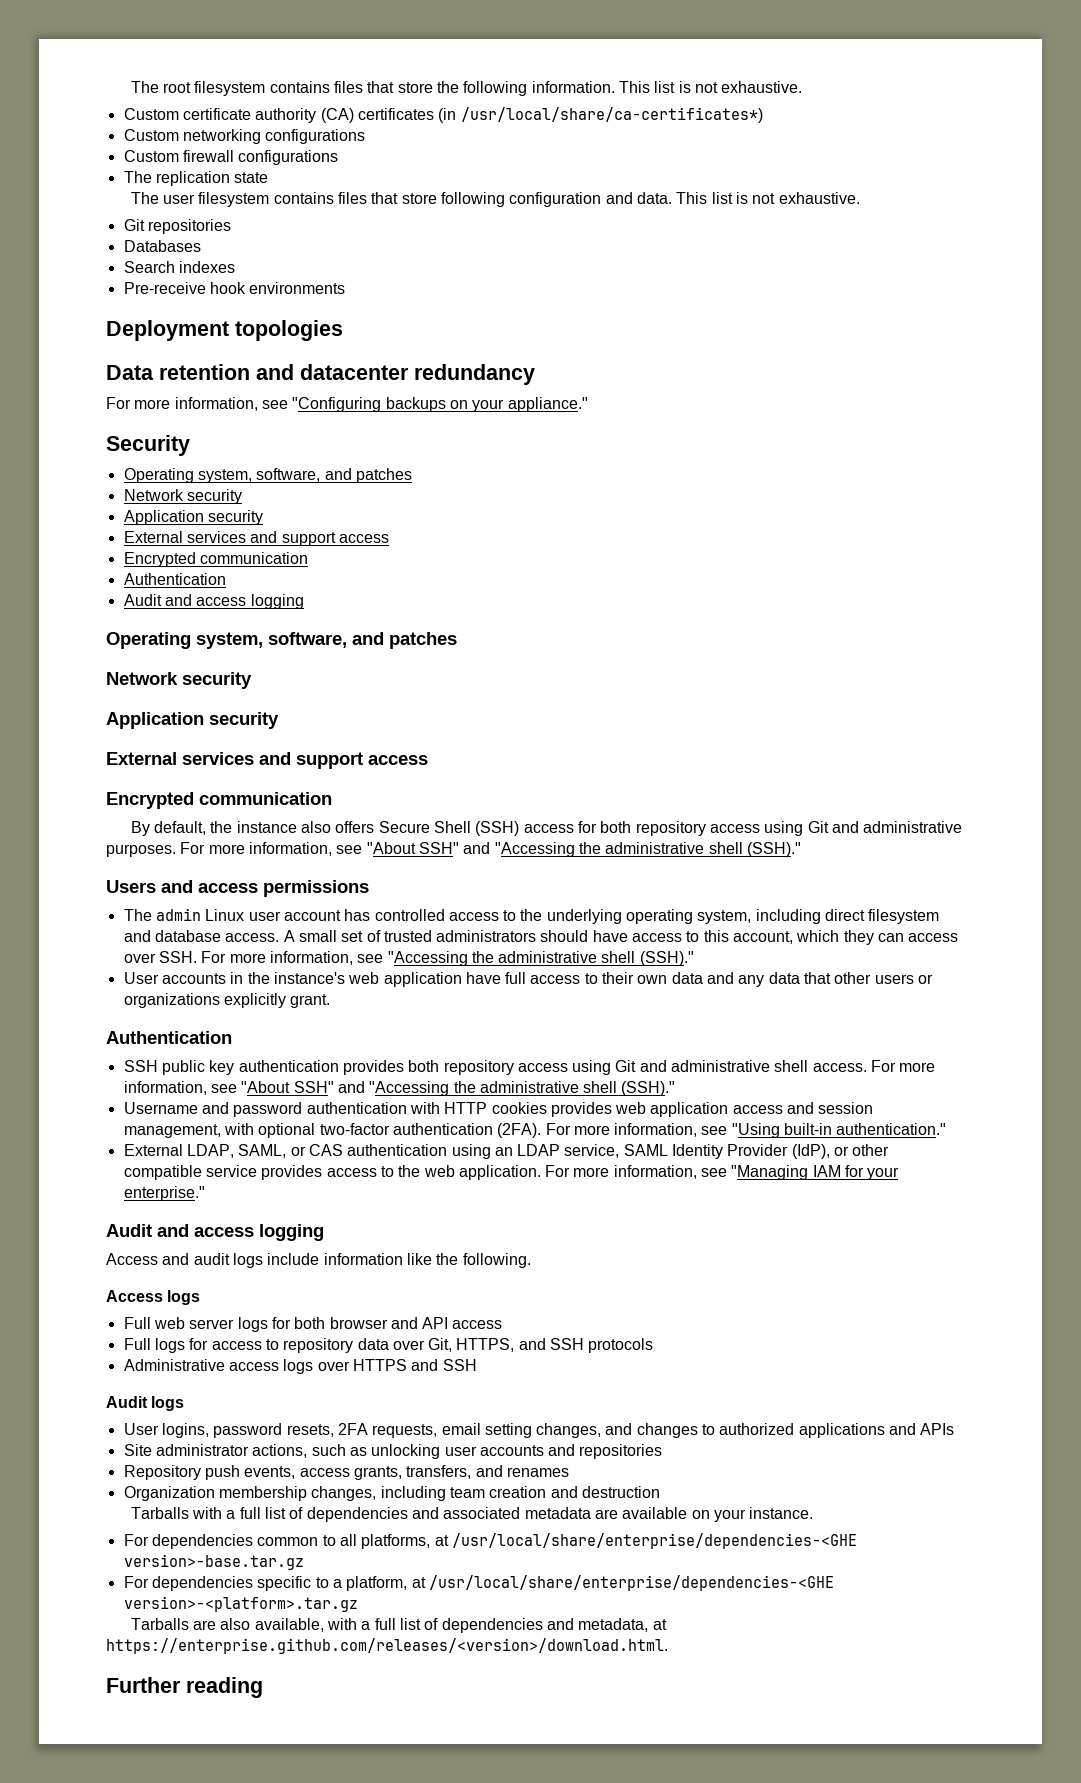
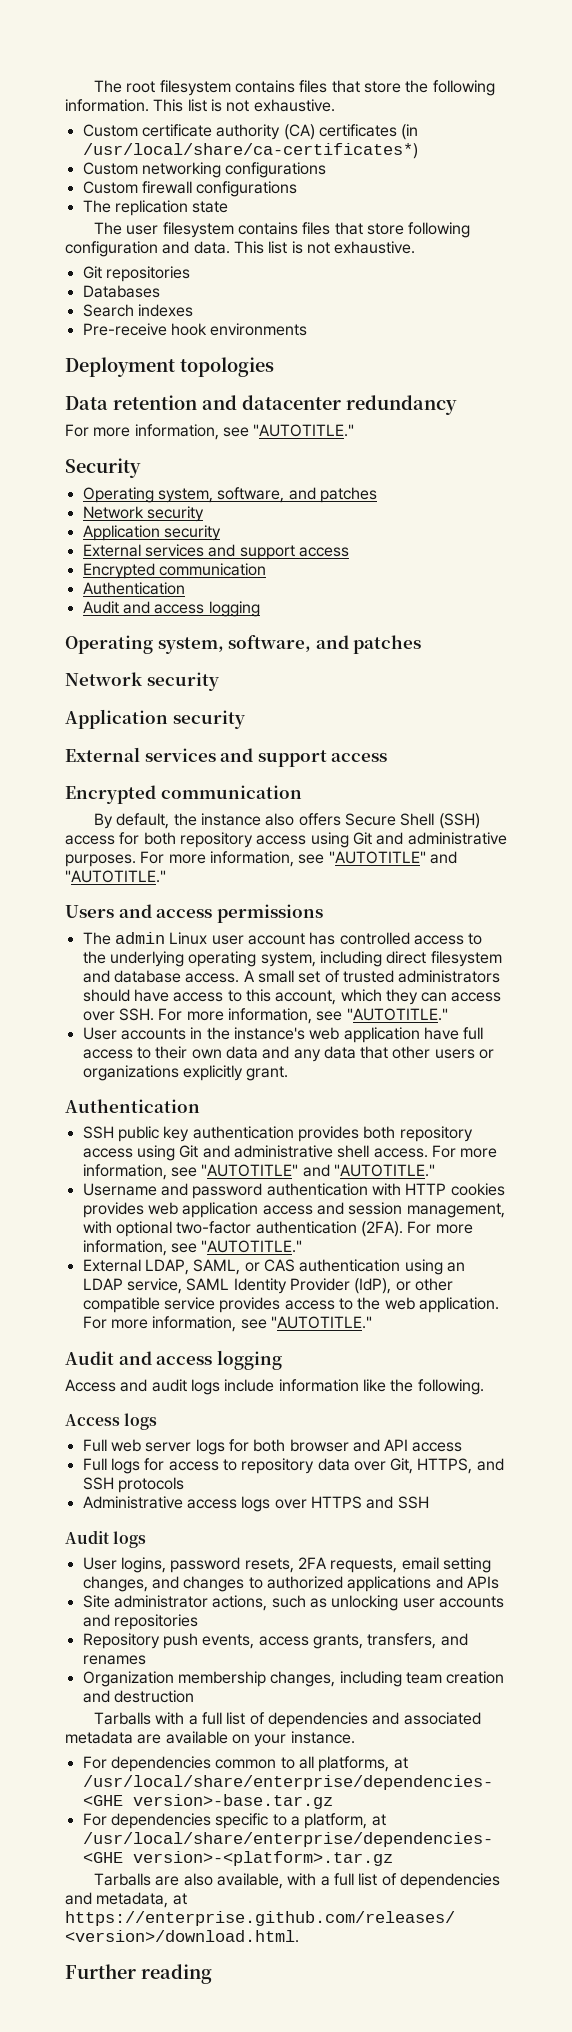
  Data retention and datacenter redundancy
- For more information, see "Configuring backups on your appliance."
+ For more information, see "AUTOTITLE."
- By default, the instance also offers Secure Shell (SSH) access for both repository access using Git and administrative purposes. For more information, see "About SSH" and "Accessing the administrative shell (SSH)."
+ By default, the instance also offers Secure Shell (SSH) access for both repository access using Git and administrative purposes. For more information, see "AUTOTITLE" and "AUTOTITLE."
- A small set of trusted administrators should have access to this account, which they can access over SSH. For more information, see "Accessing the administrative shell (SSH)."
+ A small set of trusted administrators should have access to this account, which they can access over SSH. For more information, see "AUTOTITLE."
- SSH public key authentication provides both repository access using Git and administrative shell access. For more information, see "About SSH" and "Accessing the administrative shell (SSH)."
+ SSH public key authentication provides both repository access using Git and administrative shell access. For more information, see "AUTOTITLE" and "AUTOTITLE."
- Username and password authentication with HTTP cookies provides web application access and session management, with optional two-factor authentication (2FA). For more information, see "Using built-in authentication."
+ Username and password authentication with HTTP cookies provides web application access and session management, with optional two-factor authentication (2FA). For more information, see "AUTOTITLE."
- External LDAP, SAML, or CAS authentication using an LDAP service, SAML Identity Provider (IdP), or other compatible service provides access to the web application. For more information, see "Managing IAM for your enterprise."
+ External LDAP, SAML, or CAS authentication using an LDAP service, SAML Identity Provider (IdP), or other compatible service provides access to the web application. For more information, see "AUTOTITLE."

